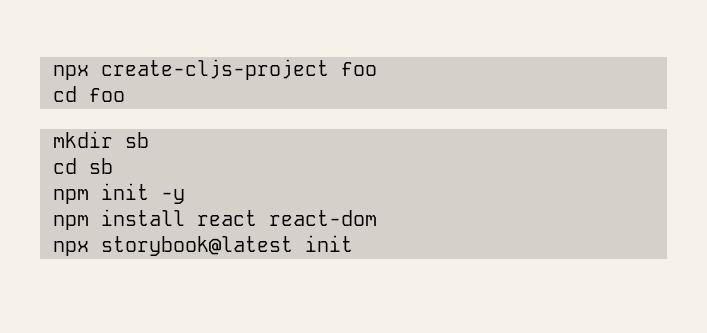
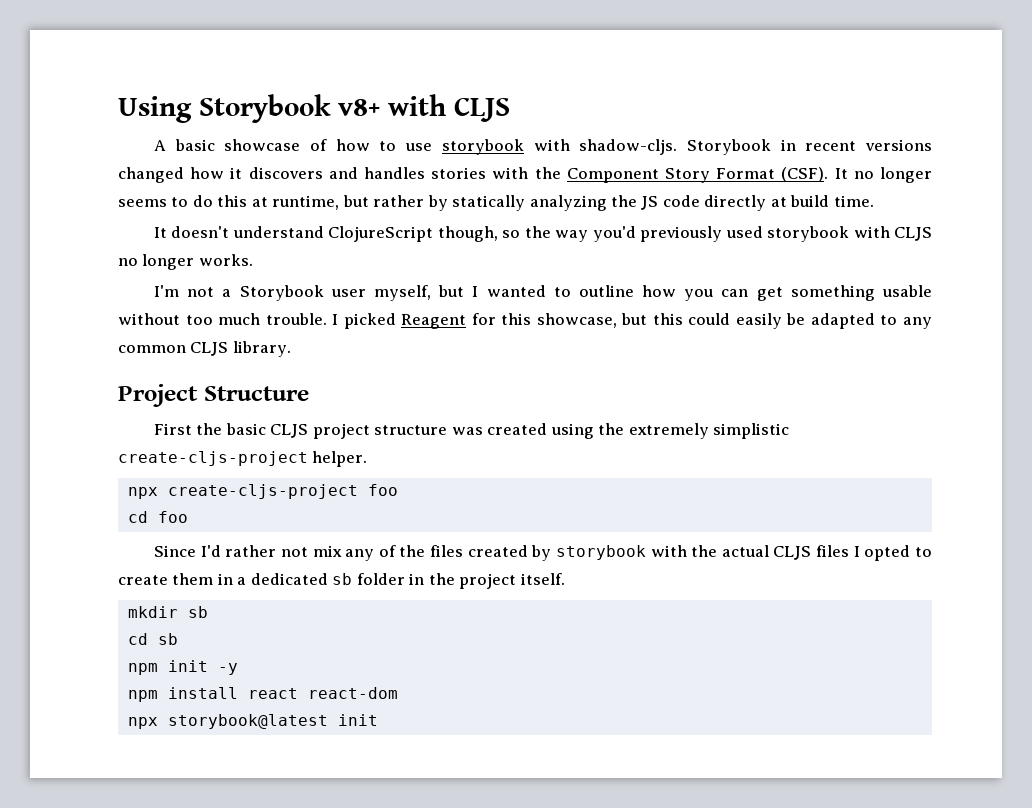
+ Using Storybook v8+ with CLJS
+ A basic showcase of how to use storybook with shadow-cljs. Storybook in recent versions changed how it discovers and handles stories with the Component Story Format (CSF). It no longer seems to do this at runtime, but rather by statically analyzing the JS code directly at build time.
+ It doesn't understand ClojureScript though, so the way you'd previously used storybook with CLJS no longer works.
+ I'm not a Storybook user myself, but I wanted to outline how you can get something usable without too much trouble. I picked Reagent for this showcase, but this could easily be adapted to any common CLJS library.
+ Project Structure
+ First the basic CLJS project structure was created using the extremely simplistic create-cljs-project helper.
+ Since I'd rather not mix any of the files created by storybook with the actual CLJS files I opted to create them in a dedicated sb folder in the project itself.

